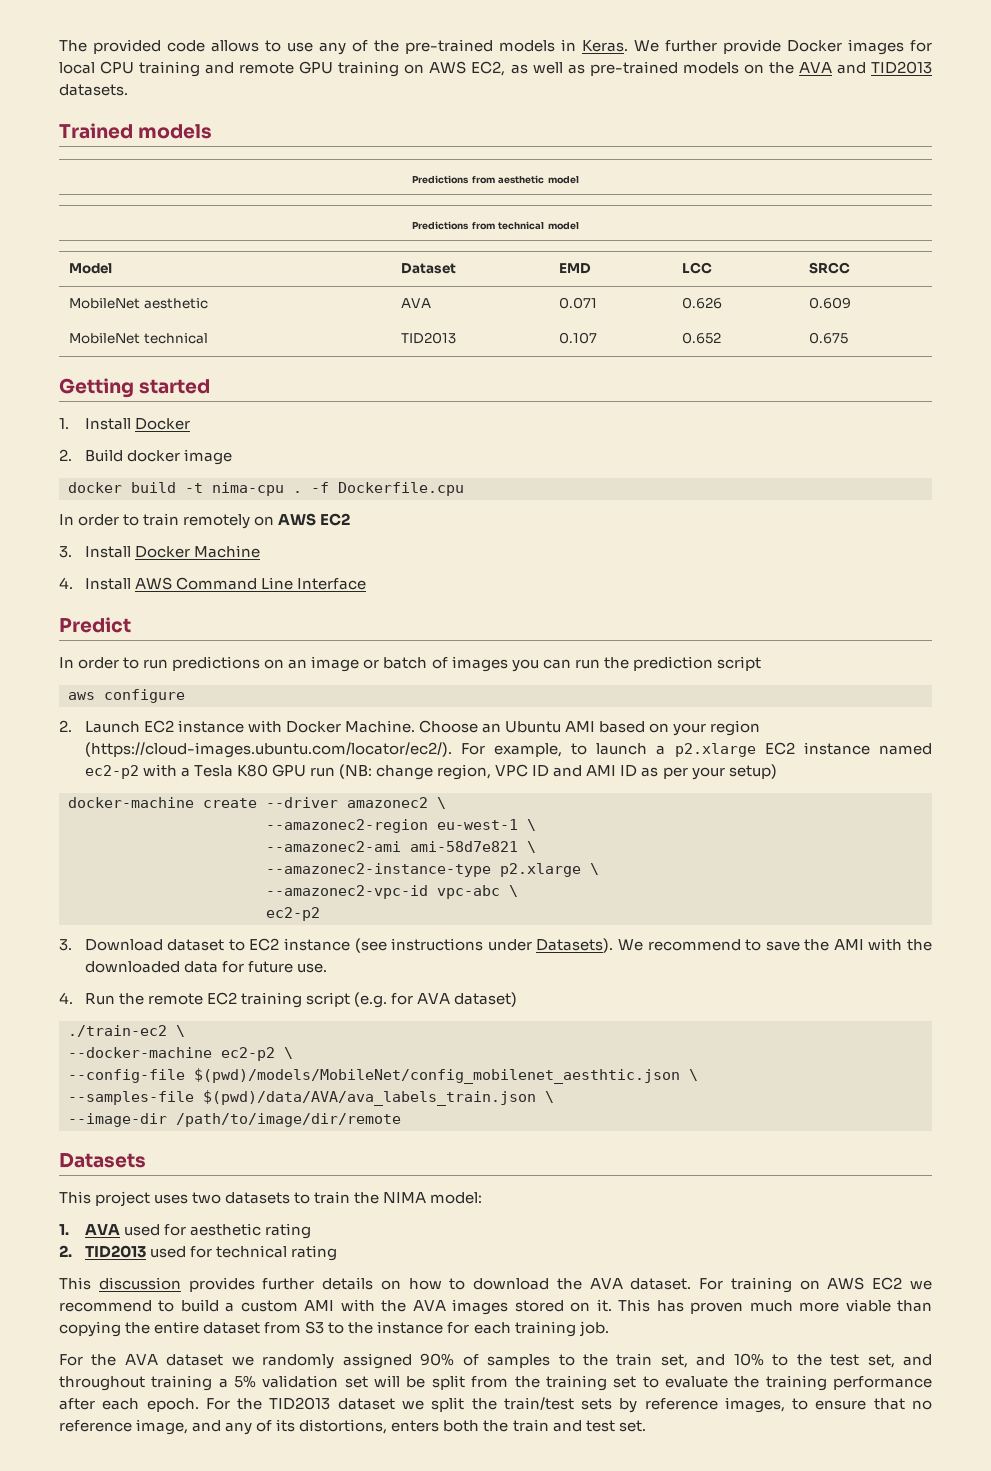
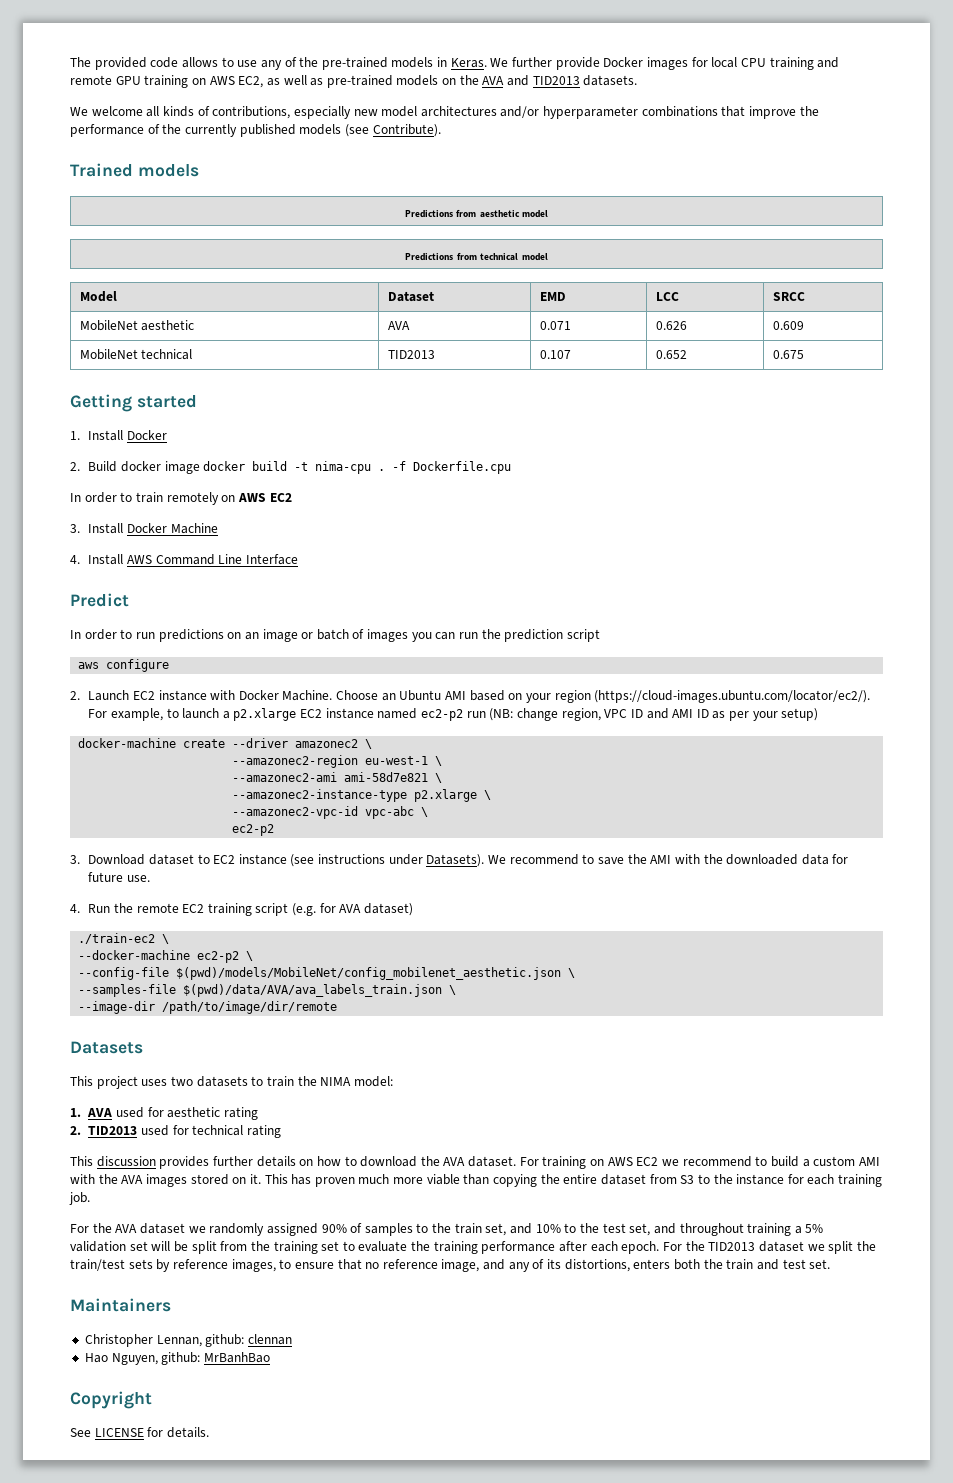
+ We welcome all kinds of contributions, especially new model architectures and/or hyperparameter combinations that improve the performance of the currently published models (see Contribute).
- 2. Build docker image
- docker build -t nima-cpu .
+ 2. Build docker image docker build -t nima-cpu .
- Choose an Ubuntu AMI based on your region (https://cloud-images.ubuntu.com/locator/ec2/). For example, to launch a p2.xlarge EC2 instance named ec2-p2 with a Tesla K80 GPU run (NB: change region, VPC ID and AMI ID as per your setup)
+ Choose an Ubuntu AMI based on your region (https://cloud-images.ubuntu.com/locator/ec2/). For example, to launch a p2.xlarge EC2 instance named ec2-p2 run (NB: change region, VPC ID and AMI ID as per your setup)
- --config-file $(pwd)/models/MobileNet/config_mobilenet_aesthtic.json \
+ --config-file $(pwd)/models/MobileNet/config_mobilenet_aesthetic.json \
+ Maintainers
+ Christopher Lennan, github: clennan
+ Hao Nguyen, github: MrBanhBao
+ Copyright
+ See LICENSE for details.

